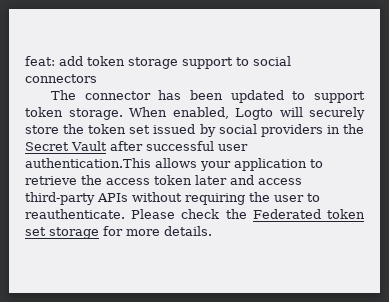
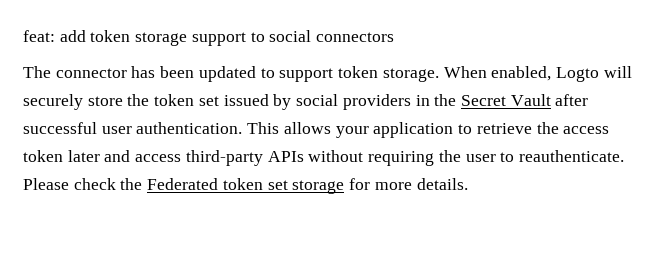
- When enabled, Logto will securely store the token set issued by social providers in the Secret Vault after successful user authentication.This allows your application to retrieve the access token later and access third-party APIs without requiring the user to reauthenticate.
+ When enabled, Logto will securely store the token set issued by social providers in the Secret Vault after successful user authentication. This allows your application to retrieve the access token later and access third-party APIs without requiring the user to reauthenticate.

